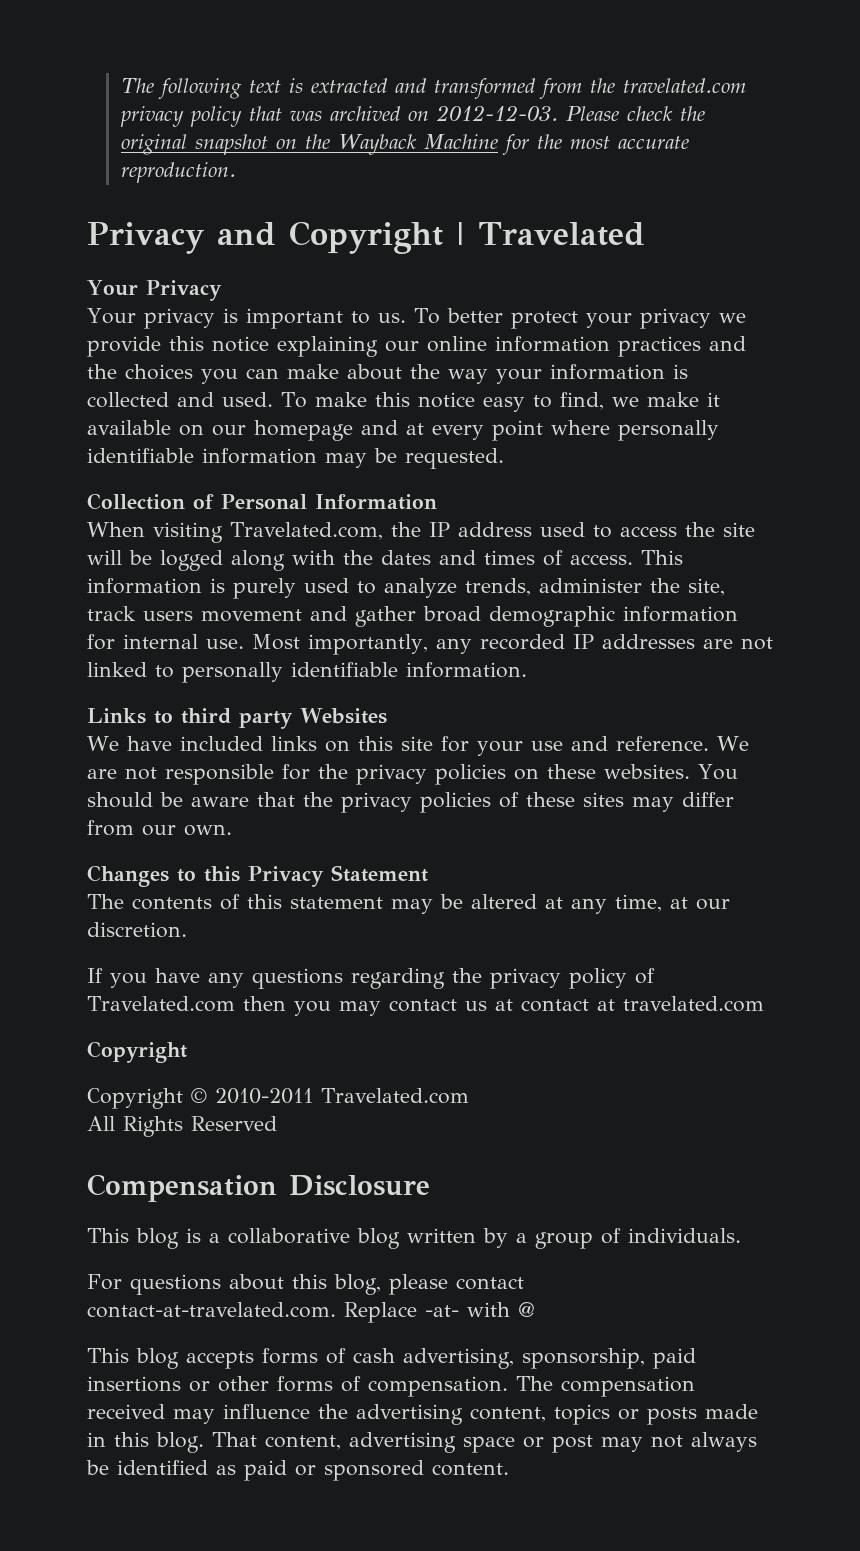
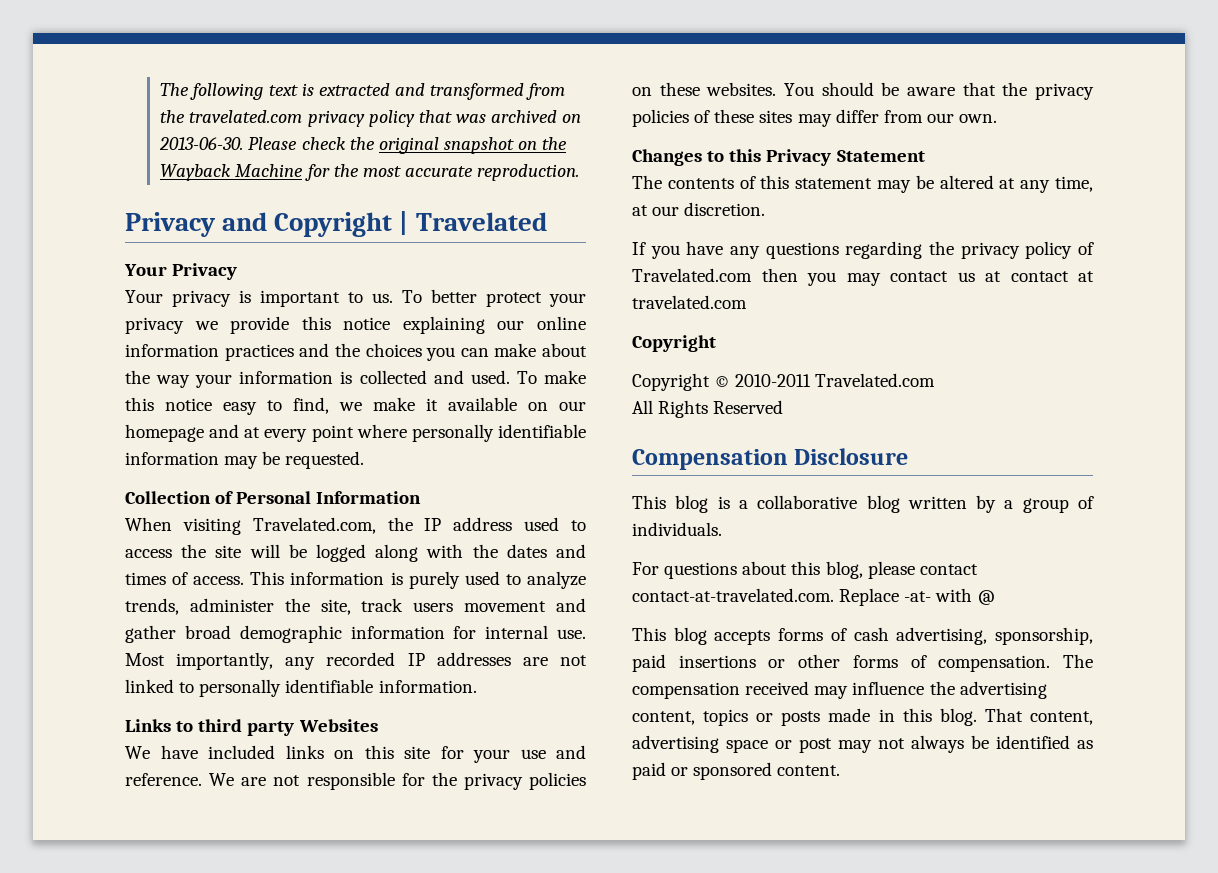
- The following text is extracted and transformed from the travelated.com privacy policy that was archived on 2012-12-03.
+ The following text is extracted and transformed from the travelated.com privacy policy that was archived on 2013-06-30.

